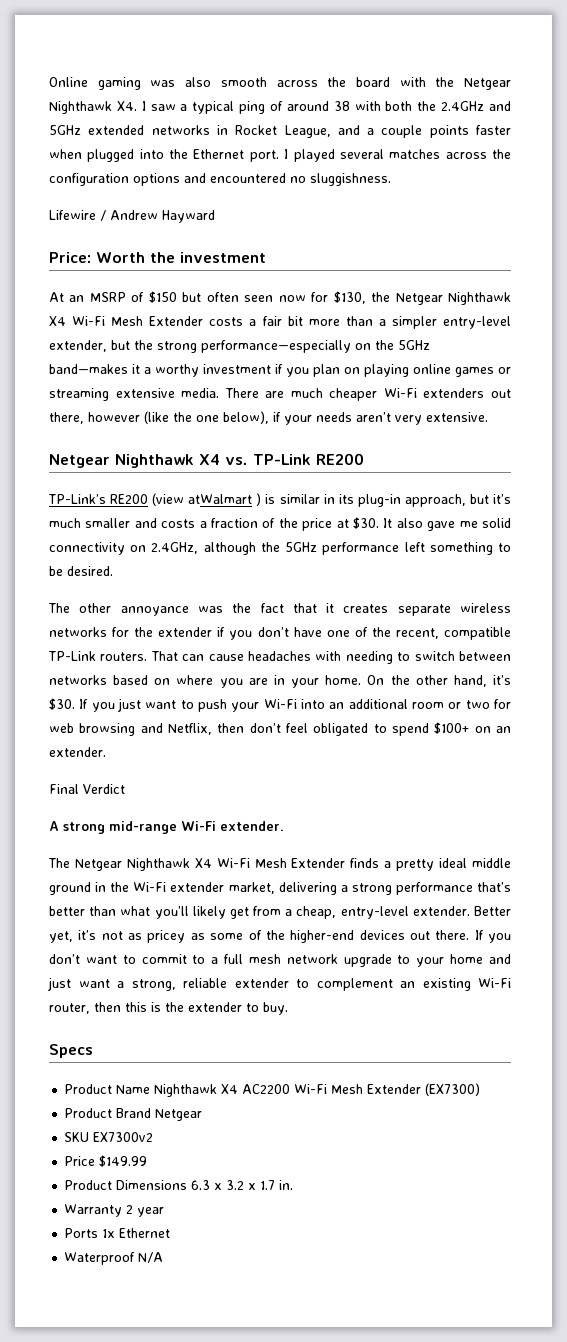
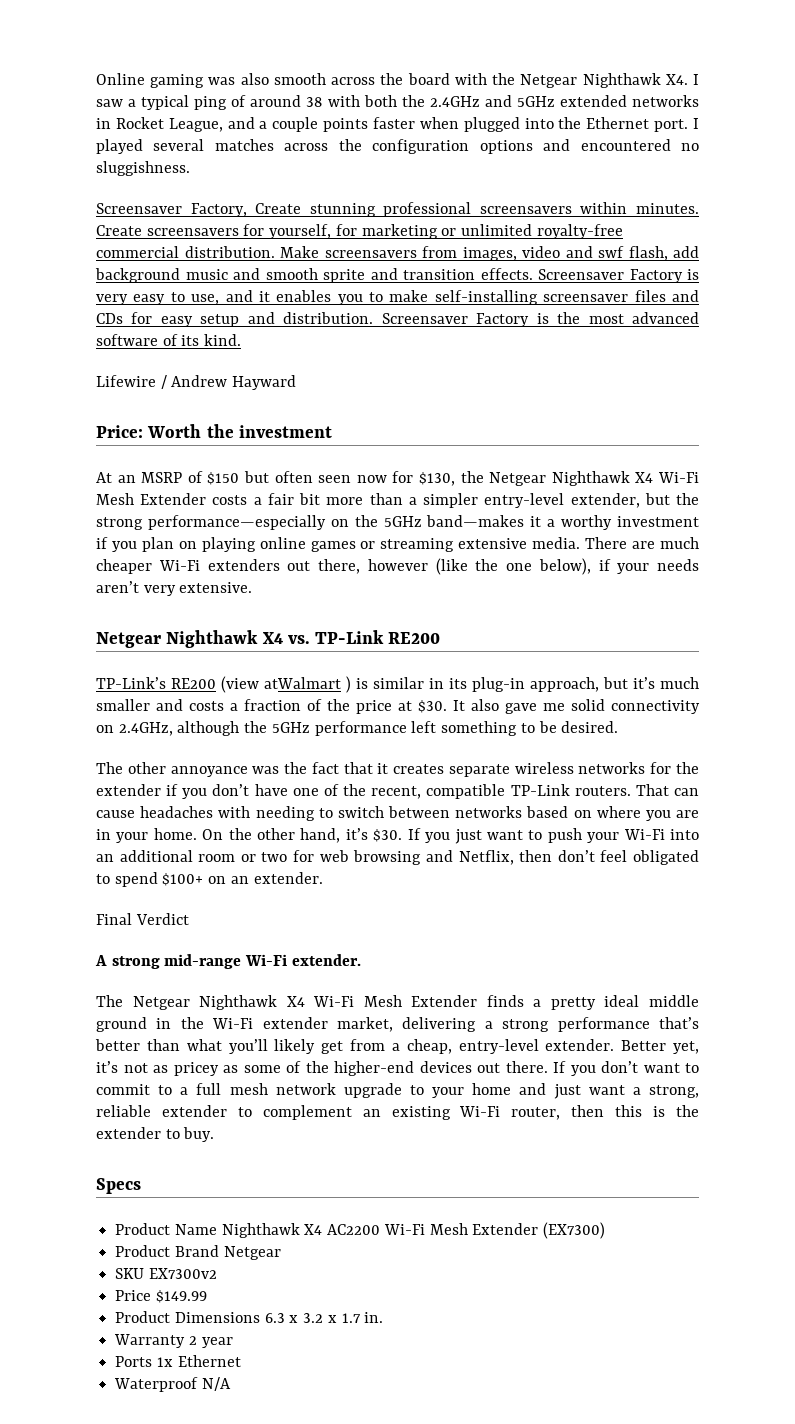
+ Screensaver Factory, Create stunning professional screensavers within minutes. Create screensavers for yourself, for marketing or unlimited royalty-free commercial distribution. Make screensavers from images, video and swf flash, add background music and smooth sprite and transition effects. Screensaver Factory is very easy to use, and it enables you to make self-installing screensaver files and CDs for easy setup and distribution. Screensaver Factory is the most advanced software of its kind.

